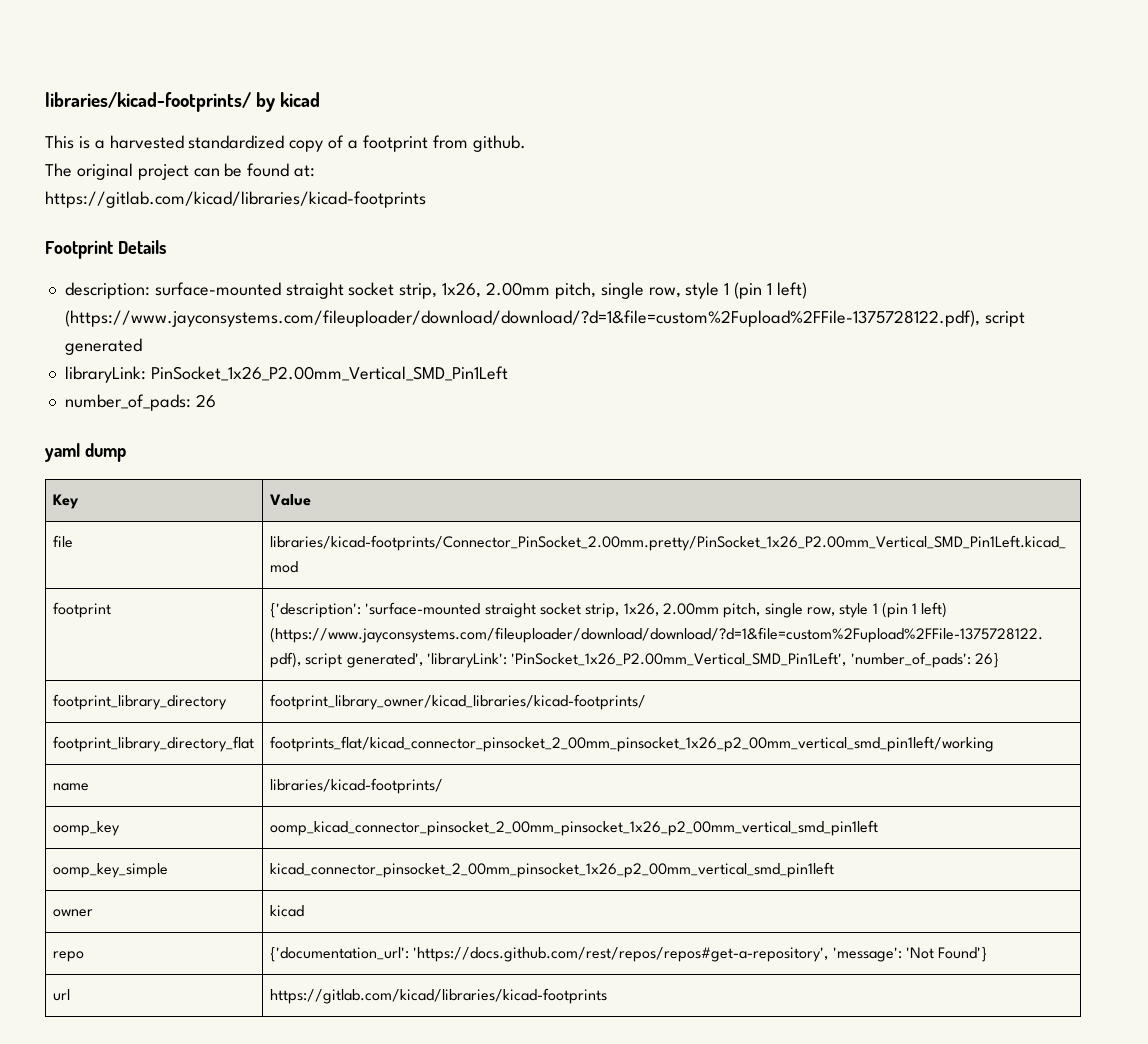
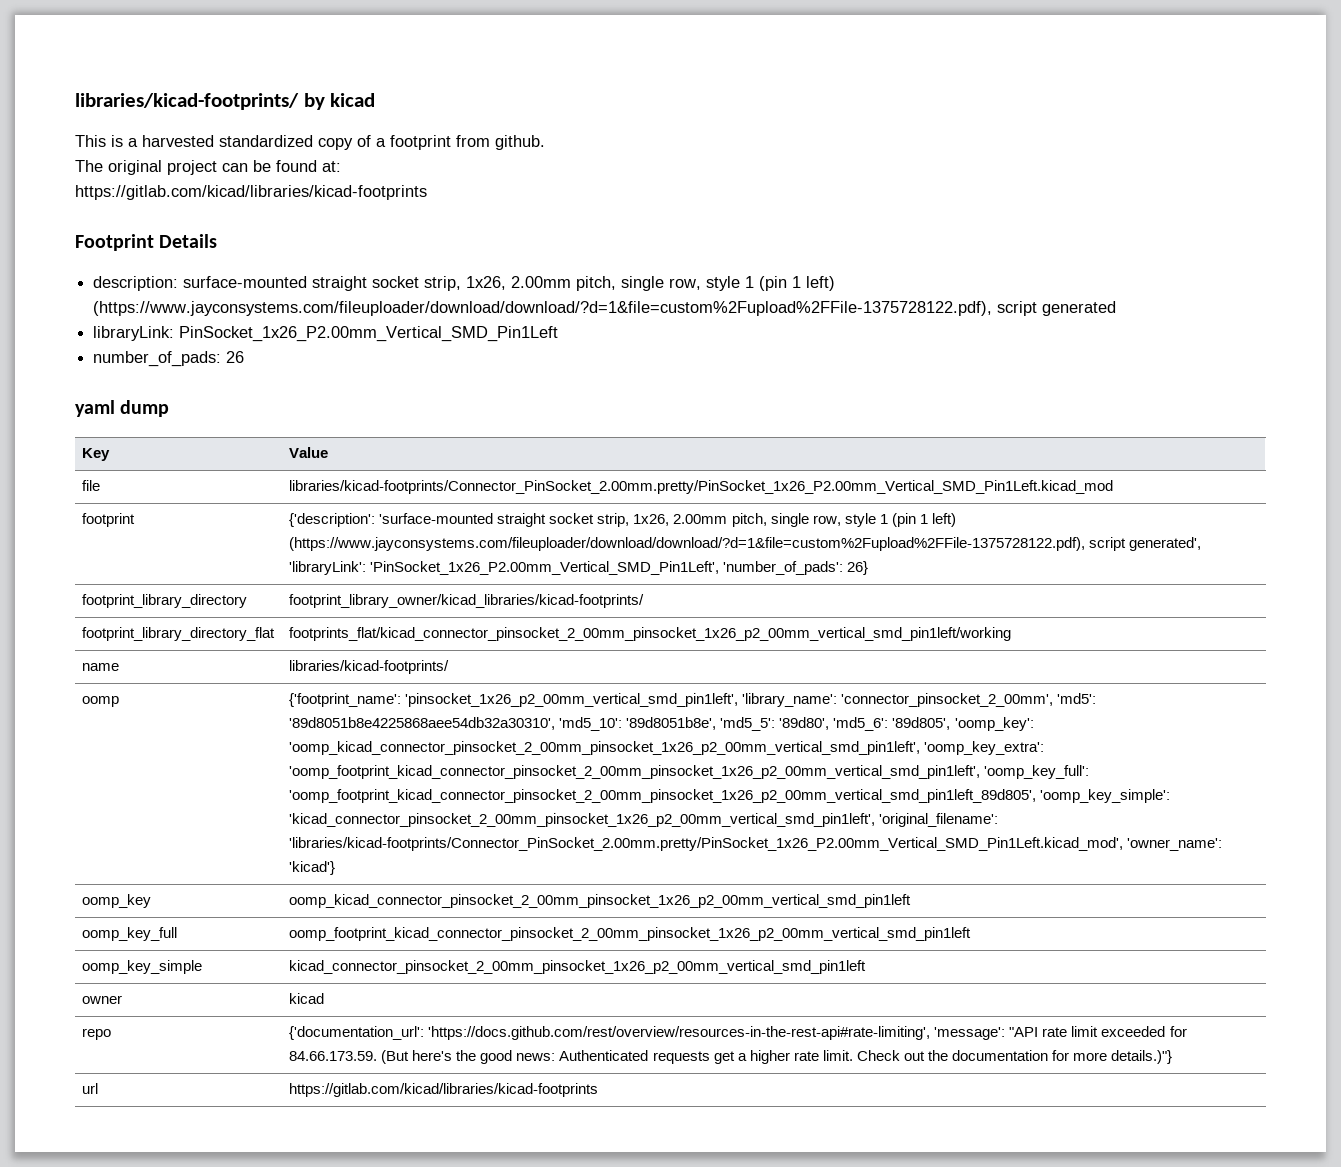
+ oomp | {'footprint_name': 'pinsocket_1x26_p2_00mm_vertical_smd_pin1left', 'library_name': 'connector_pinsocket_2_00mm', 'md5': '89d8051b8e4225868aee54db32a30310', 'md5_10': '89d8051b8e', 'md5_5': '89d80', 'md5_6': '89d805', 'oomp_key': 'oomp_kicad_connector_pinsocket_2_00mm_pinsocket_1x26_p2_00mm_vertical_smd_pin1left', 'oomp_key_extra': 'oomp_footprint_kicad_connector_pinsocket_2_00mm_pinsocket_1x26_p2_00mm_vertical_smd_pin1left', 'oomp_key_full': 'oomp_footprint_kicad_connector_pinsocket_2_00mm_pinsocket_1x26_p2_00mm_vertical_smd_pin1left_89d805', 'oomp_key_simple': 'kicad_connector_pinsocket_2_00mm_pinsocket_1x26_p2_00mm_vertical_smd_pin1left', 'original_filename': 'libraries/kicad-footprints/Connector_PinSocket_2.00mm.pretty/PinSocket_1x26_P2.00mm_Vertical_SMD_Pin1Left.kicad_mod', 'owner_name': 'kicad'}
+ oomp_key_full | oomp_footprint_kicad_connector_pinsocket_2_00mm_pinsocket_1x26_p2_00mm_vertical_smd_pin1left
- repo | {'documentation_url': 'https://docs.github.com/rest/repos/repos#get-a-repository', 'message': 'Not Found'}
+ repo | {'documentation_url': 'https://docs.github.com/rest/overview/resources-in-the-rest-api#rate-limiting', 'message': "API rate limit exceeded for 84.66.173.59. (But here's the good news: Authenticated requests get a higher rate limit. Check out the documentation for more details.)"}

